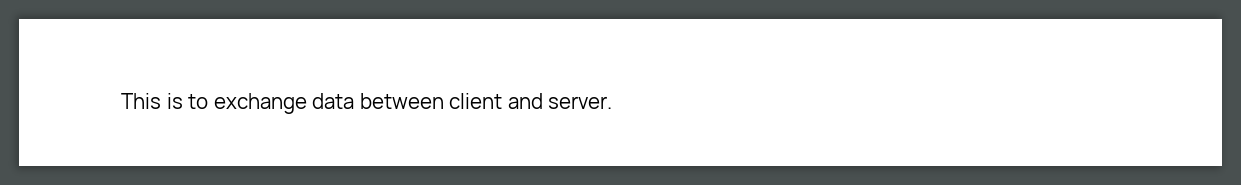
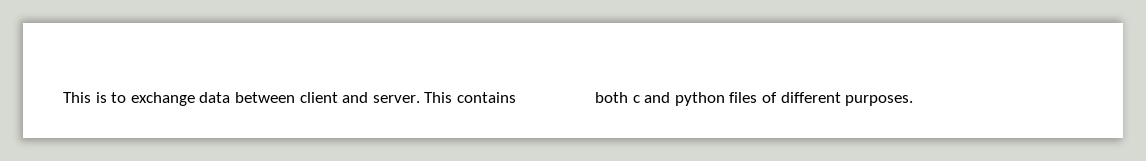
+ This contains both c and python files of different purposes.

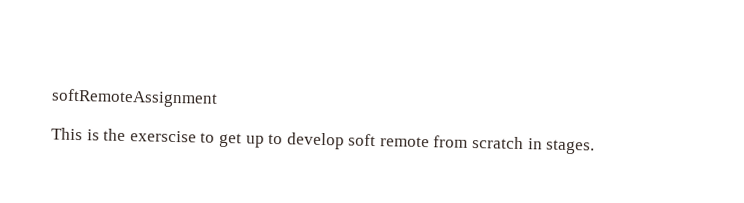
+ softRemoteAssignment
- This is to exchange data between client and server. This contains both c and python files of different purposes.
+ This is the exerscise to get up to develop soft remote from scratch in stages.

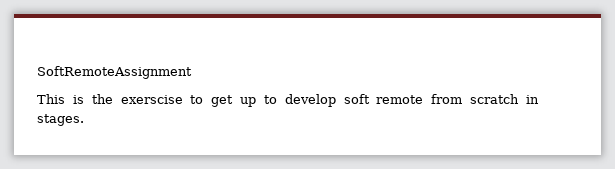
- softRemoteAssignment
+ SoftRemoteAssignment

